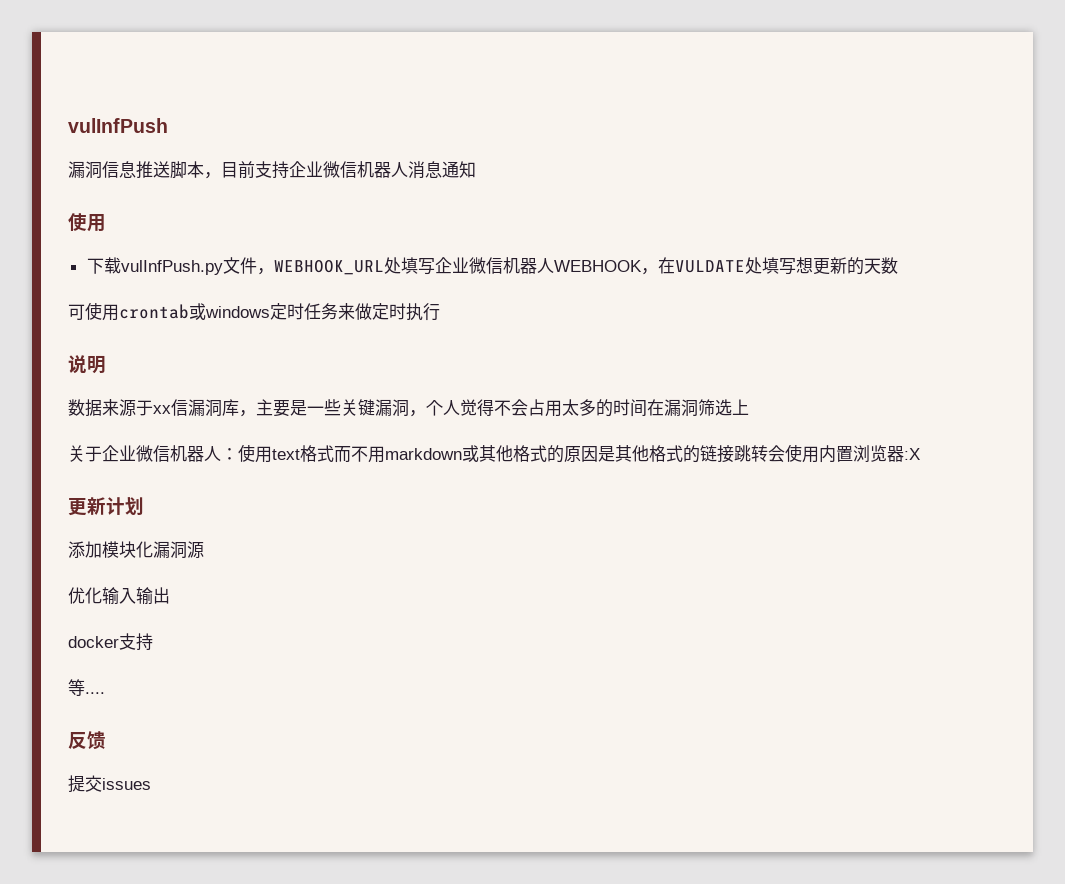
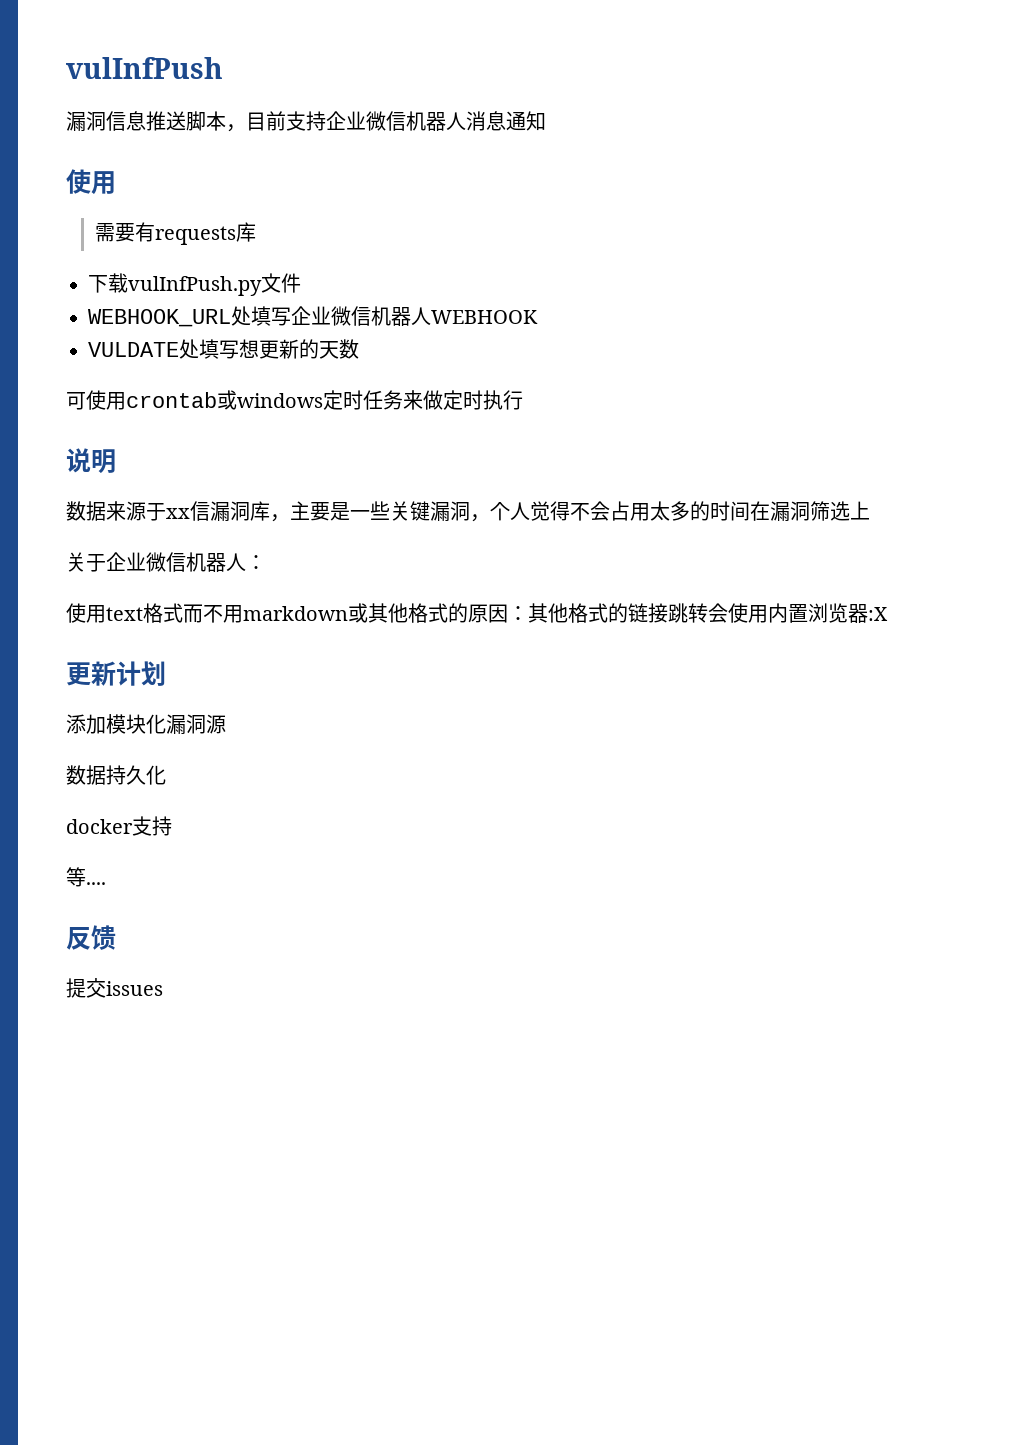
+ 需要有requests库
- 下载vulInfPush.py文件，WEBHOOK_URL处填写企业微信机器人WEBHOOK，在VULDATE处填写想更新的天数
+ 下载vulInfPush.py文件
+ WEBHOOK_URL处填写企业微信机器人WEBHOOK
+ VULDATE处填写想更新的天数
- 关于企业微信机器人：使用text格式而不用markdown或其他格式的原因是其他格式的链接跳转会使用内置浏览器:X
+ 关于企业微信机器人：
+ 使用text格式而不用markdown或其他格式的原因：其他格式的链接跳转会使用内置浏览器:X
- 优化输入输出
+ 数据持久化

